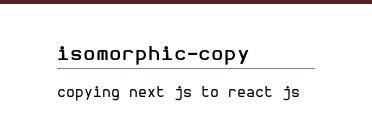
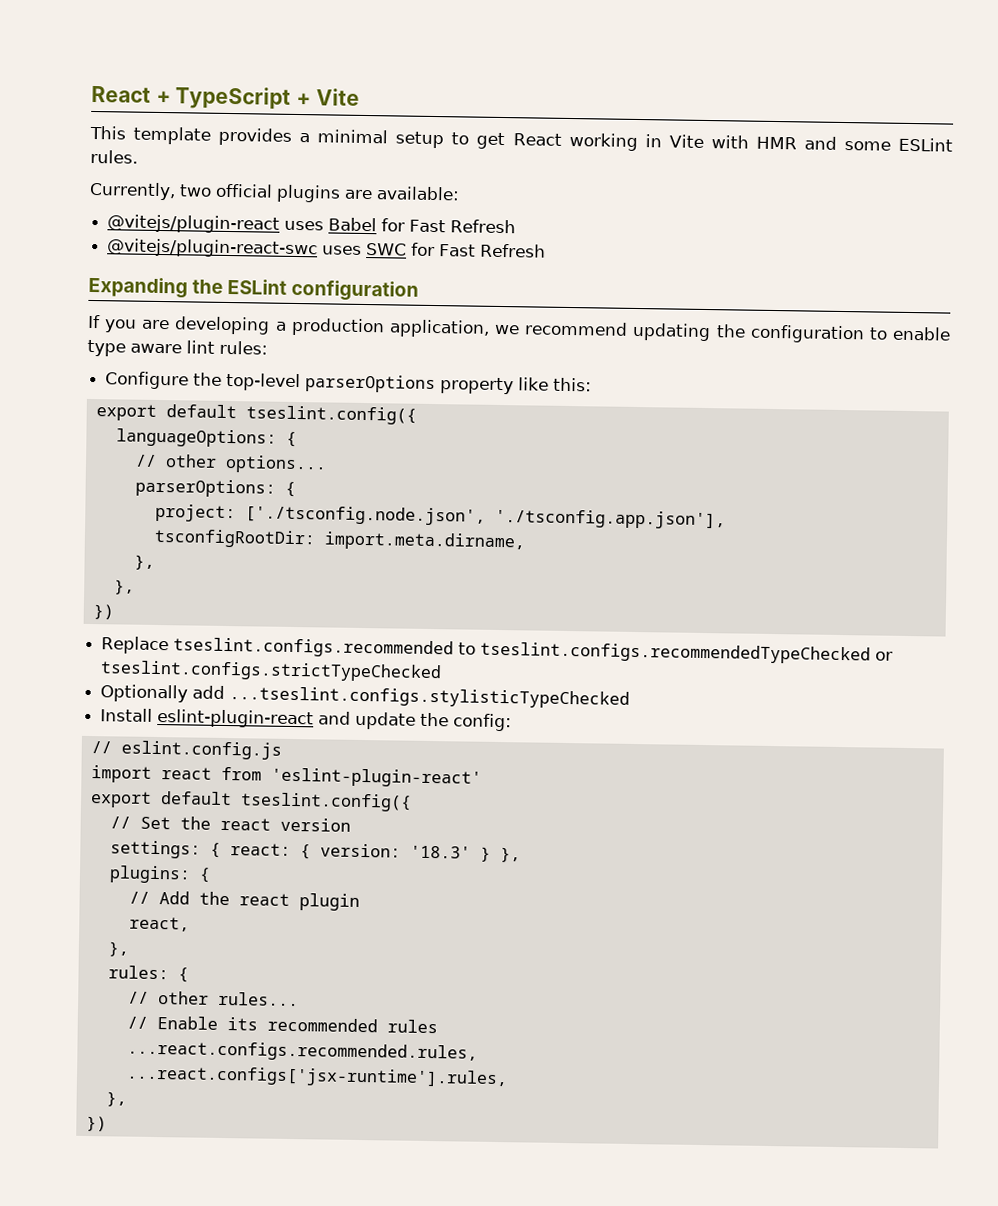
- isomorphic-copy
- copying next js to react js
+ React + TypeScript + Vite
+ This template provides a minimal setup to get React working in Vite with HMR and some ESLint rules.
+ Currently, two official plugins are available:
+ @vitejs/plugin-react uses Babel for Fast Refresh
+ @vitejs/plugin-react-swc uses SWC for Fast Refresh
+ Expanding the ESLint configuration
+ If you are developing a production application, we recommend updating the configuration to enable type aware lint rules:
+ Configure the top-level parserOptions property like this:
+ export default tseslint.config({
+ languageOptions: {
+ // other options...
+ parserOptions: {
+ project: ['./tsconfig.node.json', './tsconfig.app.json'],
+ tsconfigRootDir: import.meta.dirname,
+ },
+ },
+ })
+ Replace tseslint.configs.recommended to tseslint.configs.recommendedTypeChecked or tseslint.configs.strictTypeChecked
+ Optionally add ...tseslint.configs.stylisticTypeChecked
+ Install eslint-plugin-react and update the config:
+ // eslint.config.js
+ import react from 'eslint-plugin-react'
+ export default tseslint.config({
+ // Set the react version
+ settings: { react: { version: '18.3' } },
+ plugins: {
+ // Add the react plugin
+ react,
+ },
+ rules: {
+ // other rules...
+ // Enable its recommended rules
+ ...react.configs.recommended.rules,
+ ...react.configs['jsx-runtime'].rules,
+ },
+ })

